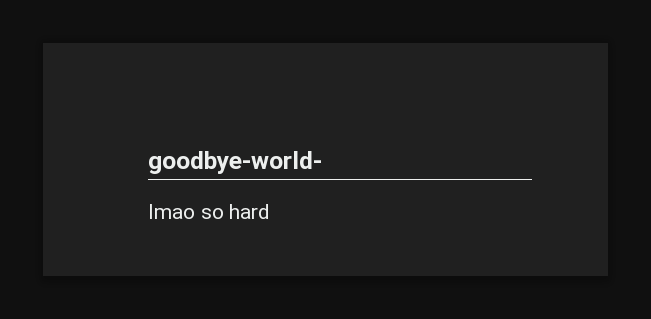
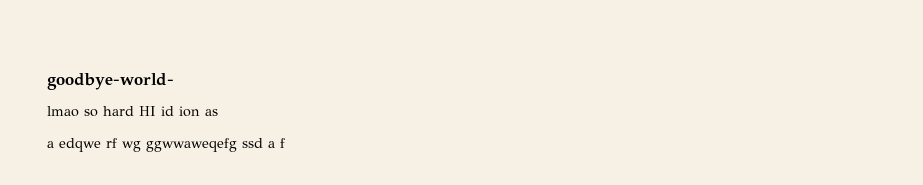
- lmao so hard
+ lmao so hard HI id ion as
+ a edqwe rf wg ggwwaweqefg ssd a f

